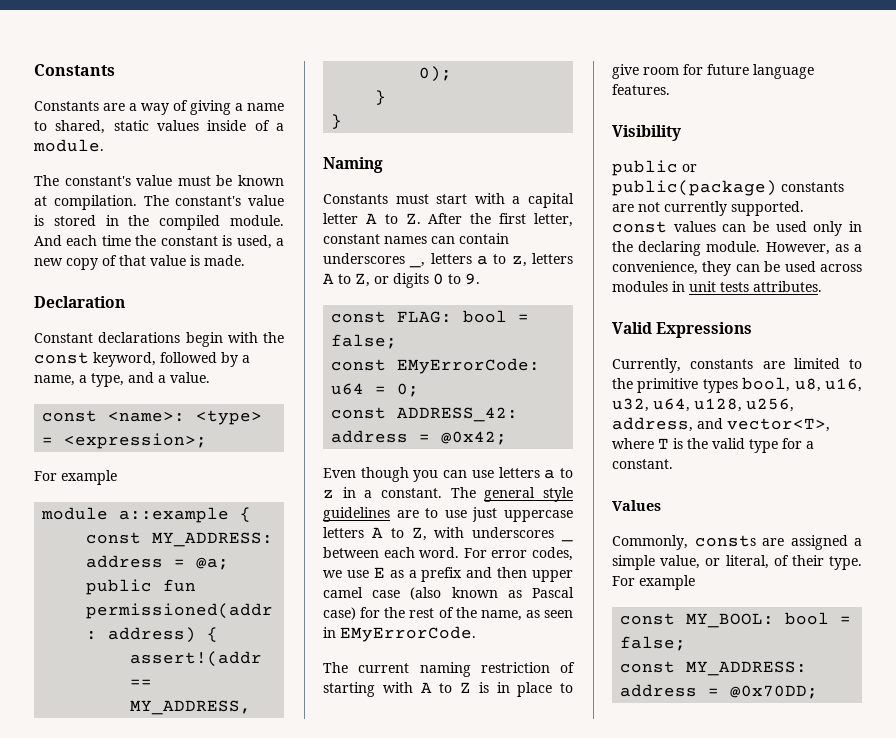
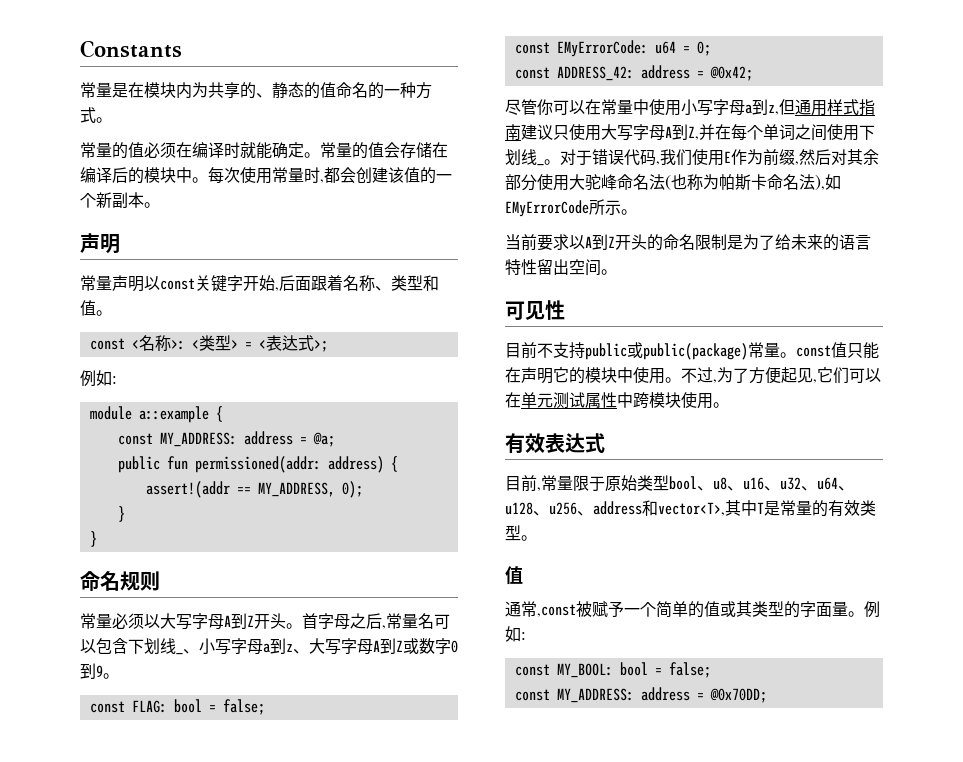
- Constants are a way of giving a name to shared, static values inside of a module.
- The constant's value must be known at compilation. The constant's value is stored in the compiled module. And each time the constant is used, a new copy of that value is made.
- Declaration
- Constant declarations begin with the const keyword, followed by a name, a type, and a value.
- const <name>: <type> = <expression>;
- For example
+ 常量是在模块内为共享的、静态的值命名的一种方式。
+ 常量的值必须在编译时就能确定。常量的值会存储在编译后的模块中。每次使用常量时,都会创建该值的一个新副本。
+ 声明
+ 常量声明以const关键字开始,后面跟着名称、类型和值。
+ const <名称>: <类型> = <表达式>;
+ 例如:
- Naming
- Constants must start with a capital letter A to Z. After the first letter, constant names can contain underscores _, letters a to z, letters A to Z, or digits 0 to 9.
+ 命名规则
+ 常量必须以大写字母A到Z开头。首字母之后,常量名可以包含下划线_、小写字母a到z、大写字母A到Z或数字0到9。
- Even though you can use letters a to z in a constant. The general style guidelines are to use just uppercase letters A to Z, with underscores _ between each word. For error codes, we use E as a prefix and then upper camel case (also known as Pascal case) for the rest of the name, as seen in EMyErrorCode.
- The current naming restriction of starting with A to Z is in place to give room for future language features.
- Visibility
- public or public(package) constants are not currently supported. const values can be used only in the declaring module. However, as a convenience, they can be used across modules in unit tests attributes.
- Valid Expressions
- Currently, constants are limited to the primitive types bool, u8, u16, u32, u64, u128, u256, address, and vector<T>, where T is the valid type for a constant.
- Values
- Commonly, consts are assigned a simple value, or literal, of their type. For example
+ 尽管你可以在常量中使用小写字母a到z,但通用样式指南建议只使用大写字母A到Z,并在每个单词之间使用下划线_。对于错误代码,我们使用E作为前缀,然后对其余部分使用大驼峰命名法(也称为帕斯卡命名法),如EMyErrorCode所示。
+ 当前要求以A到Z开头的命名限制是为了给未来的语言特性留出空间。
+ 可见性
+ 目前不支持public或public(package)常量。const值只能在声明它的模块中使用。不过,为了方便起见,它们可以在单元测试属性中跨模块使用。
+ 有效表达式
+ 目前,常量限于原始类型bool、u8、u16、u32、u64、u128、u256、address和vector<T>,其中T是常量的有效类型。
+ 值
+ 通常,const被赋予一个简单的值或其类型的字面量。例如:

